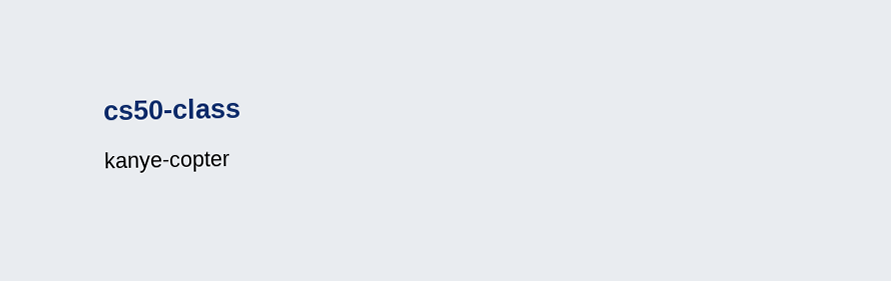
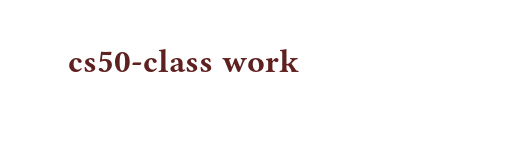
- cs50-class
- kanye-copter
+ cs50-class work

